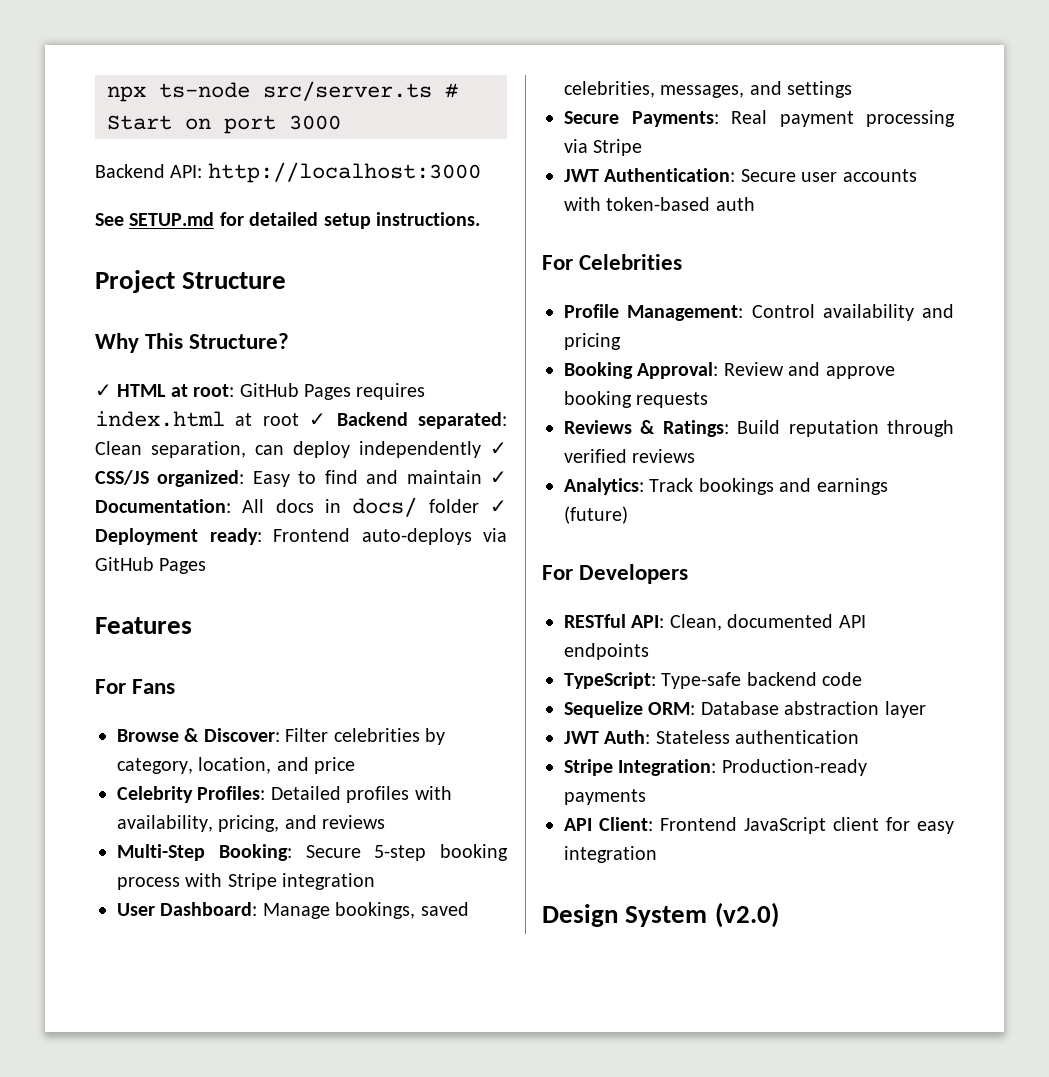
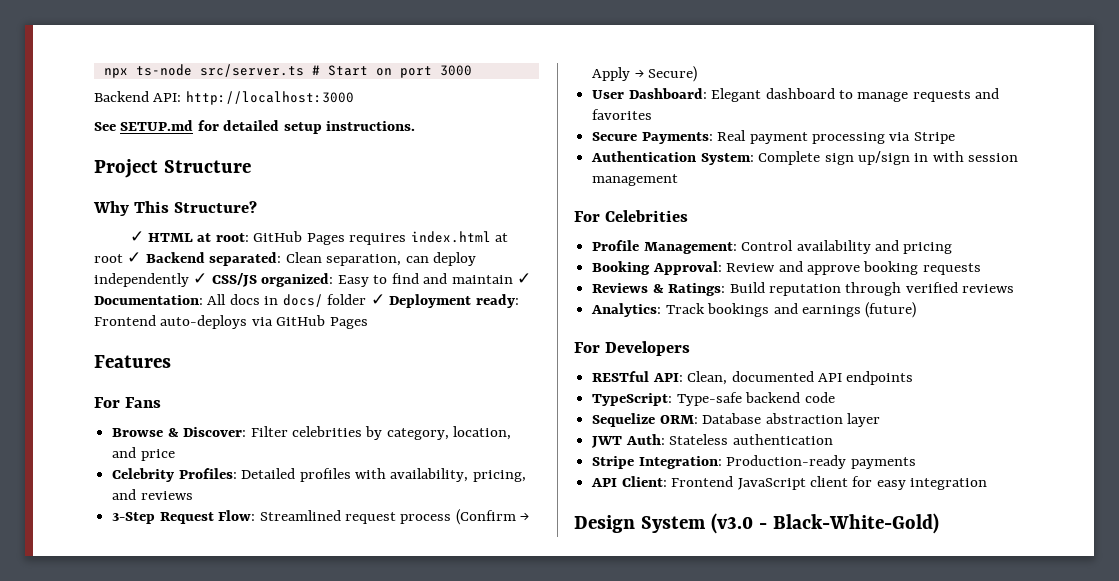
- Multi-Step Booking: Secure 5-step booking process with Stripe integration
- User Dashboard: Manage bookings, saved celebrities, messages, and settings
+ 3-Step Request Flow: Streamlined request process (Confirm → Apply → Secure)
+ User Dashboard: Elegant dashboard to manage requests and favorites
- JWT Authentication: Secure user accounts with token-based auth
+ Authentication System: Complete sign up/sign in with session management
- Design System (v2.0)
+ Design System (v3.0 - Black-White-Gold)

